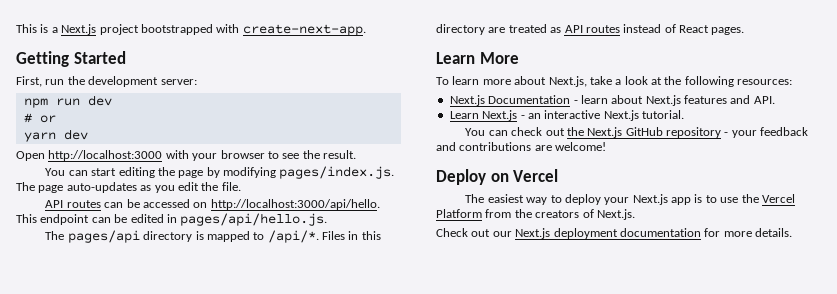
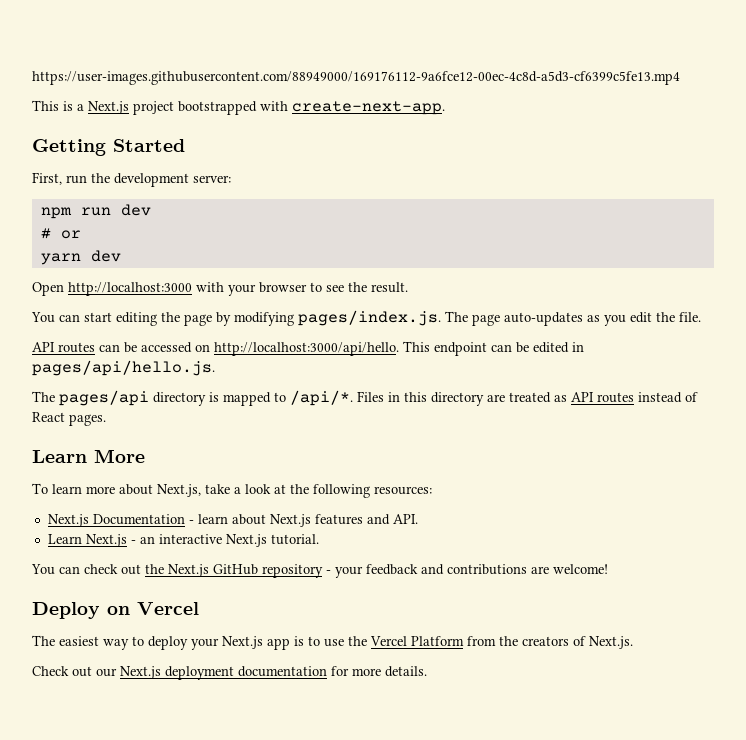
+ https://user-images.githubusercontent.com/88949000/169176112-9a6fce12-00ec-4c8d-a5d3-cf6399c5fe13.mp4

